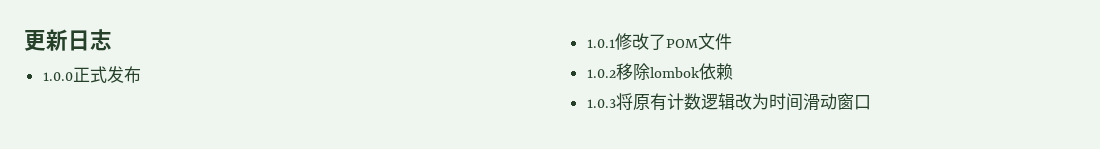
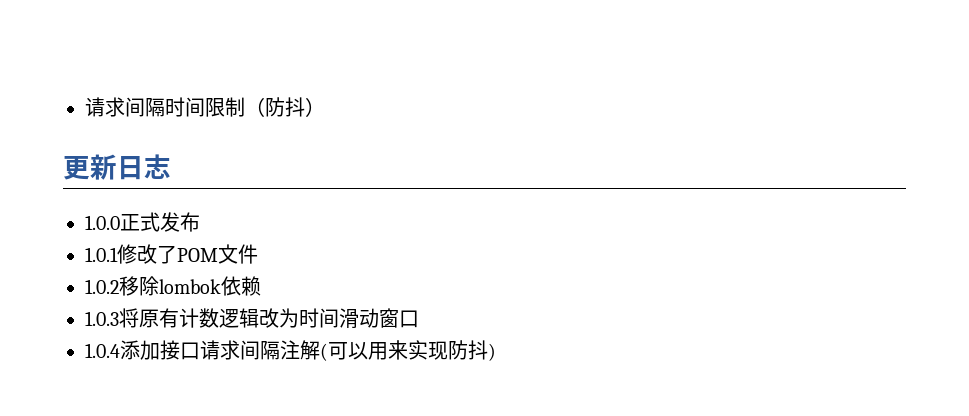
+ 请求间隔时间限制（防抖）
+ 1.0.4添加接口请求间隔注解(可以用来实现防抖)

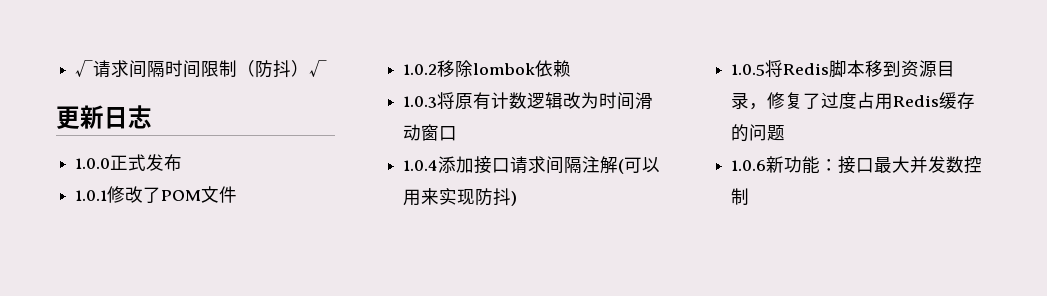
- 请求间隔时间限制（防抖）
+ √请求间隔时间限制（防抖）√
+ 1.0.5将Redis脚本移到资源目录，修复了过度占用Redis缓存的问题
+ 1.0.6新功能：接口最大并发数控制

